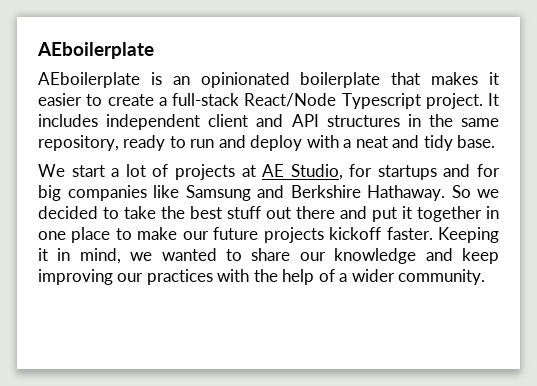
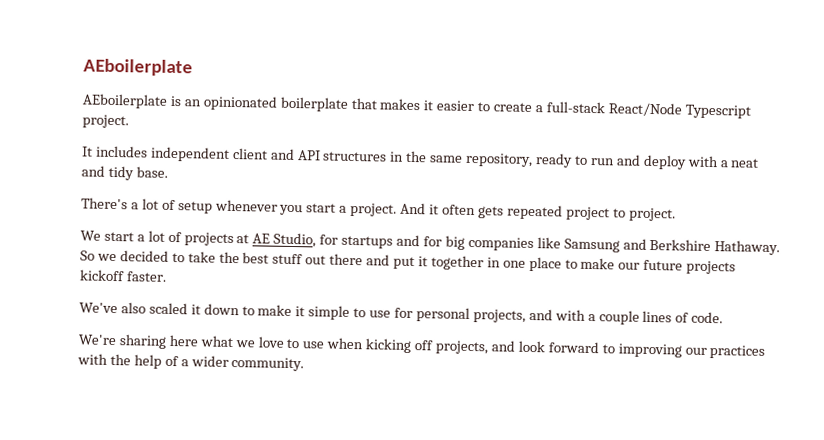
- AEboilerplate is an opinionated boilerplate that makes it easier to create a full-stack React/Node Typescript project. It includes independent client and API structures in the same repository, ready to run and deploy with a neat and tidy base.
+ AEboilerplate is an opinionated boilerplate that makes it easier to create a full-stack React/Node Typescript project.
+ It includes independent client and API structures in the same repository, ready to run and deploy with a neat and tidy base.
+ There's a lot of setup whenever you start a project. And it often gets repeated project to project.
- So we decided to take the best stuff out there and put it together in one place to make our future projects kickoff faster. Keeping it in mind, we wanted to share our knowledge and keep improving our practices with the help of a wider community.
+ So we decided to take the best stuff out there and put it together in one place to make our future projects kickoff faster.
+ We've also scaled it down to make it simple to use for personal projects, and with a couple lines of code.
+ We're sharing here what we love to use when kicking off projects, and look forward to improving our practices with the help of a wider community.

